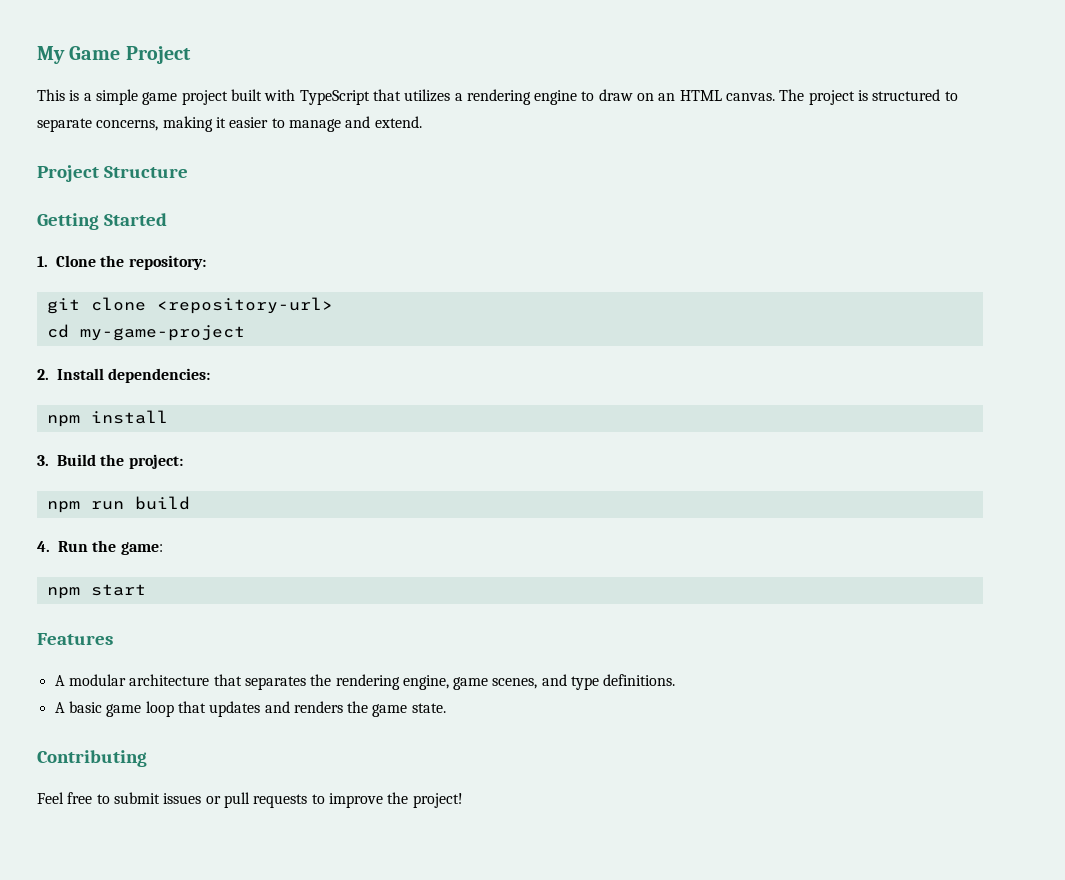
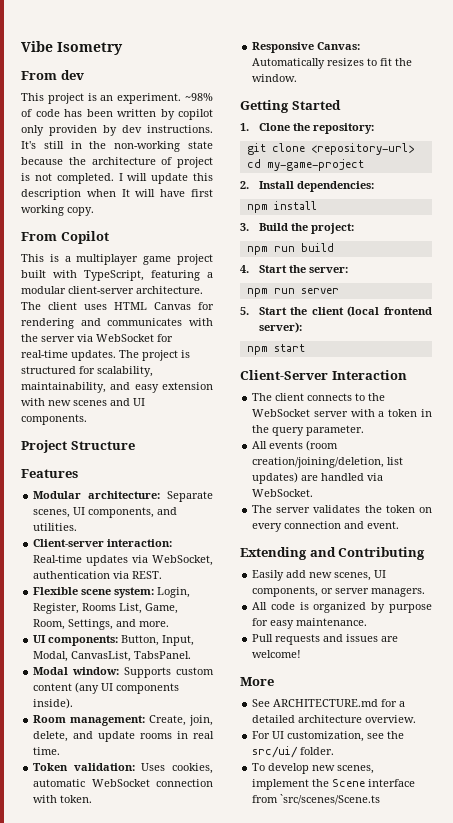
- My Game Project
+ Vibe Isometry
+ From dev
+ This project is an experiment. ~98% of code has been written by copilot only providen by dev instructions. It's still in the non-working state because the architecture of project is not completed. I will update this description when It will have first working copy.
+ From Copilot
- This is a simple game project built with TypeScript that utilizes a rendering engine to draw on an HTML canvas. The project is structured to separate concerns, making it easier to manage and extend.
+ This is a multiplayer game project built with TypeScript, featuring a modular client-server architecture. The client uses HTML Canvas for rendering and communicates with the server via WebSocket for real-time updates. The project is structured for scalability, maintainability, and easy extension with new scenes and UI components.
  Project Structure
+ Features
+ Modular architecture: Separate scenes, UI components, and utilities.
+ Client-server interaction: Real-time updates via WebSocket, authentication via REST.
+ Flexible scene system: Login, Register, Rooms List, Game, Room, Settings, and more.
+ UI components: Button, Input, Modal, CanvasList, TabsPanel.
+ Modal window: Supports custom content (any UI components inside).
+ Room management: Create, join, delete, and update rooms in real time.
+ Token validation: Uses cookies, automatic WebSocket connection with token.
+ Responsive Canvas: Automatically resizes to fit the window.
- 4. Run the game:
+ 4. Start the server:
+ npm run server
+ 5. Start the client (local frontend server):
  npm start
- Features
- A modular architecture that separates the rendering engine, game scenes, and type definitions.
- A basic game loop that updates and renders the game state.
- Contributing
- Feel free to submit issues or pull requests to improve the project!
+ Client-Server Interaction
+ The client connects to the WebSocket server with a token in the query parameter.
+ All events (room creation/joining/deletion, list updates) are handled via WebSocket.
+ The server validates the token on every connection and event.
+ Extending and Contributing
+ Easily add new scenes, UI components, or server managers.
+ All code is organized by purpose for easy maintenance.
+ Pull requests and issues are welcome!
+ More
+ See ARCHITECTURE.md for a detailed architecture overview.
+ For UI customization, see the src/ui/ folder.
+ To develop new scenes, implement the Scene interface from `src/scenes/Scene.ts

